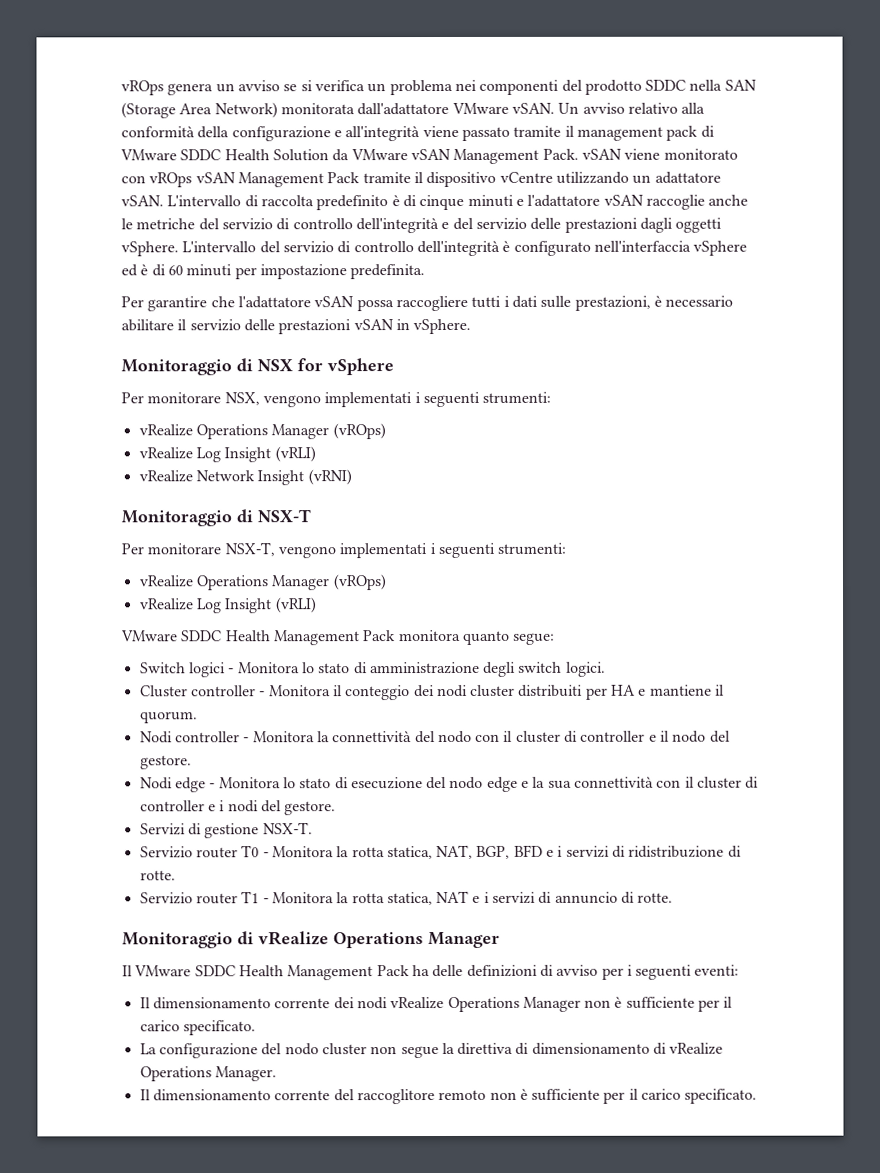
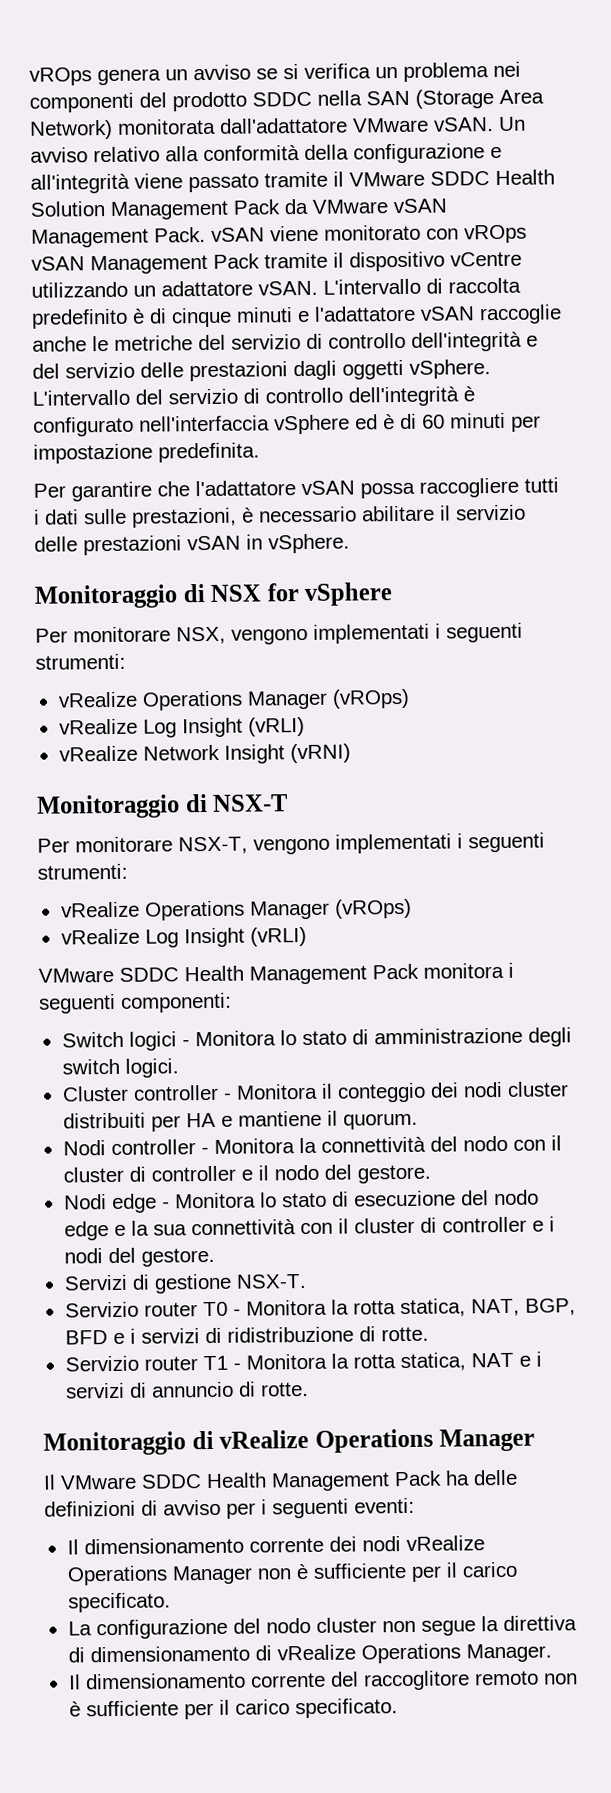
- Un avviso relativo alla conformità della configurazione e all'integrità viene passato tramite il management pack di VMware SDDC Health Solution da VMware vSAN Management Pack. vSAN viene monitorato con vROps vSAN Management Pack tramite il dispositivo vCentre utilizzando un adattatore vSAN.
+ Un avviso relativo alla conformità della configurazione e all'integrità viene passato tramite il VMware SDDC Health Solution Management Pack da VMware vSAN Management Pack. vSAN viene monitorato con vROps vSAN Management Pack tramite il dispositivo vCentre utilizzando un adattatore vSAN.
- VMware SDDC Health Management Pack monitora quanto segue:
+ VMware SDDC Health Management Pack monitora i seguenti componenti:

